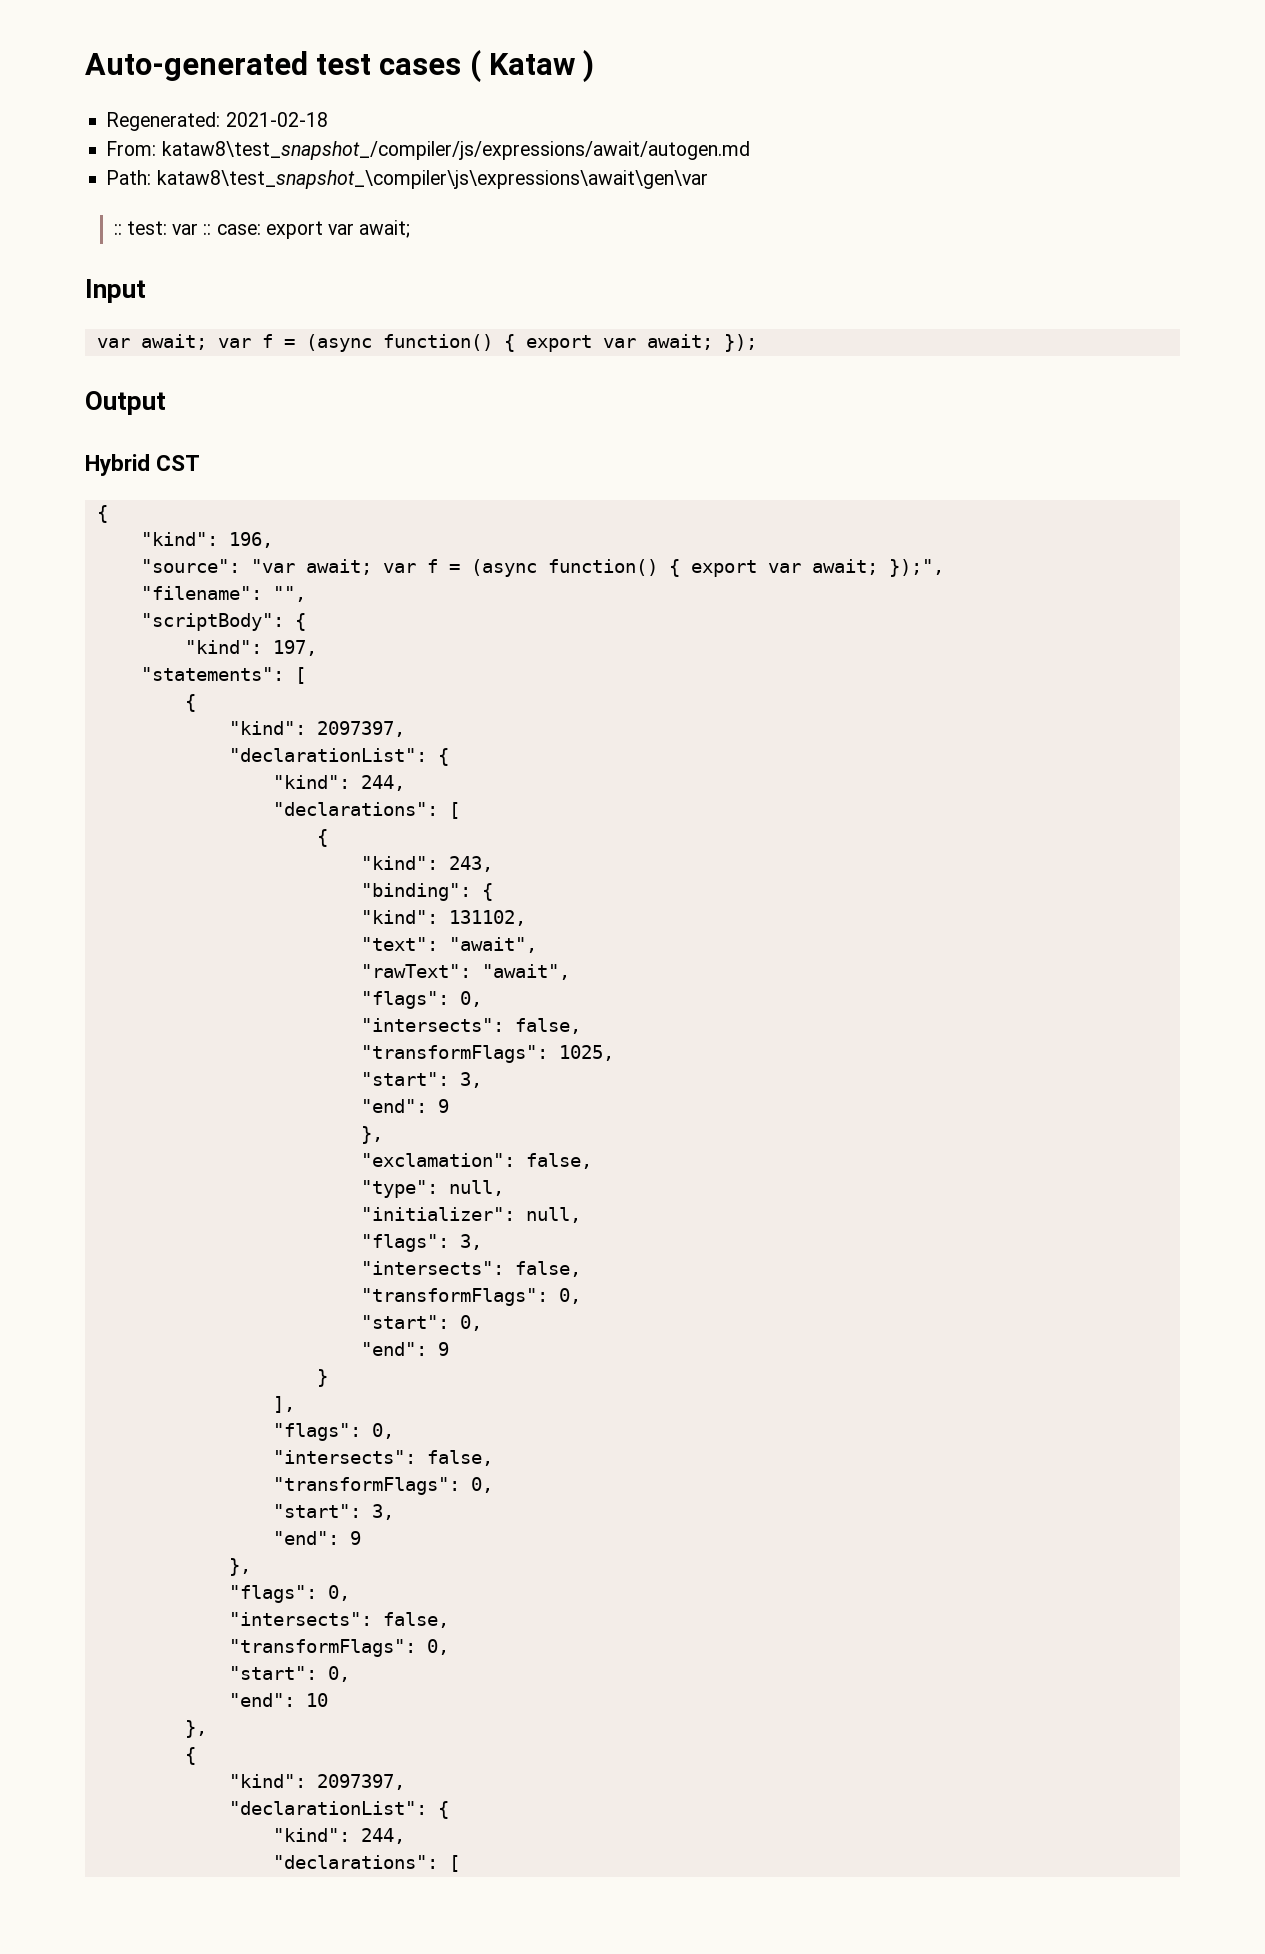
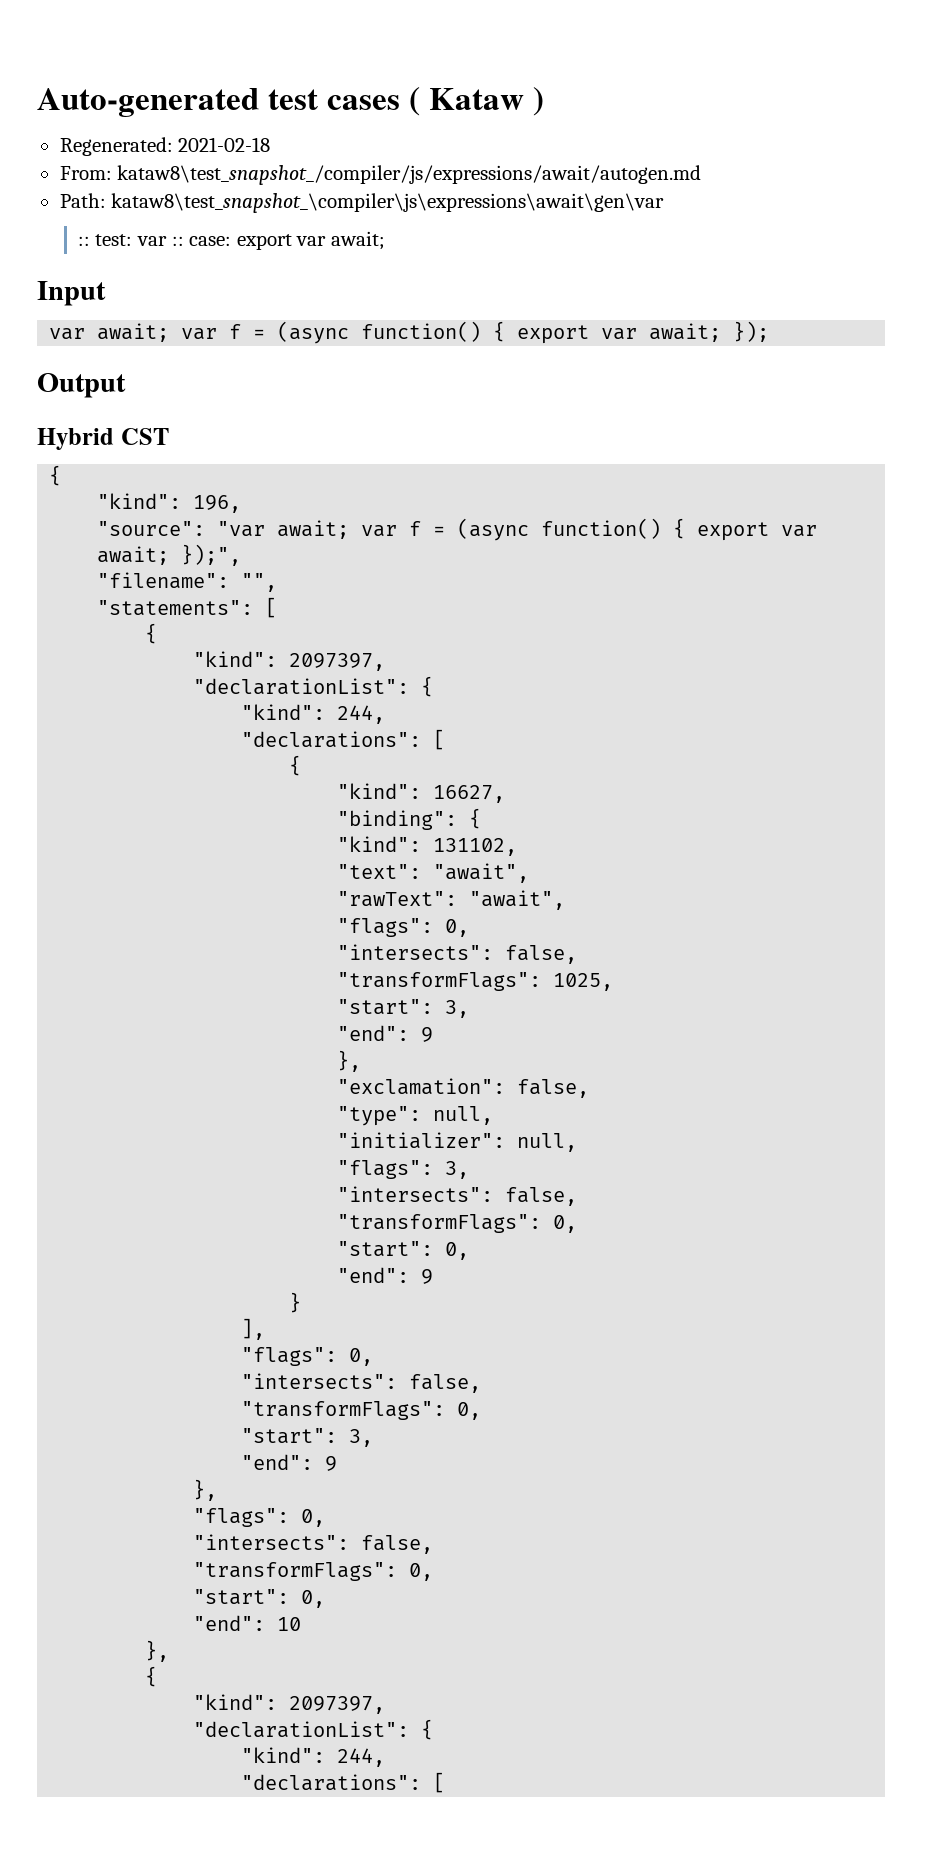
- "scriptBody": {
- "kind": 197,
- "kind": 243,
+ "kind": 16627,

